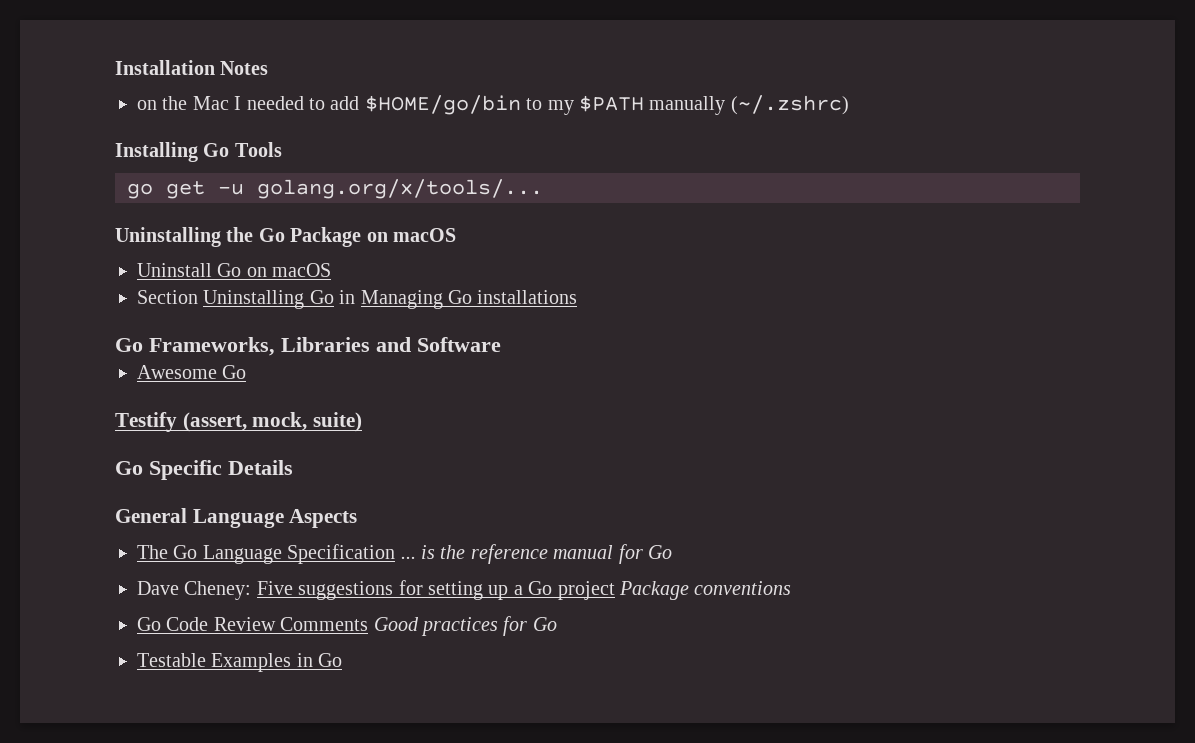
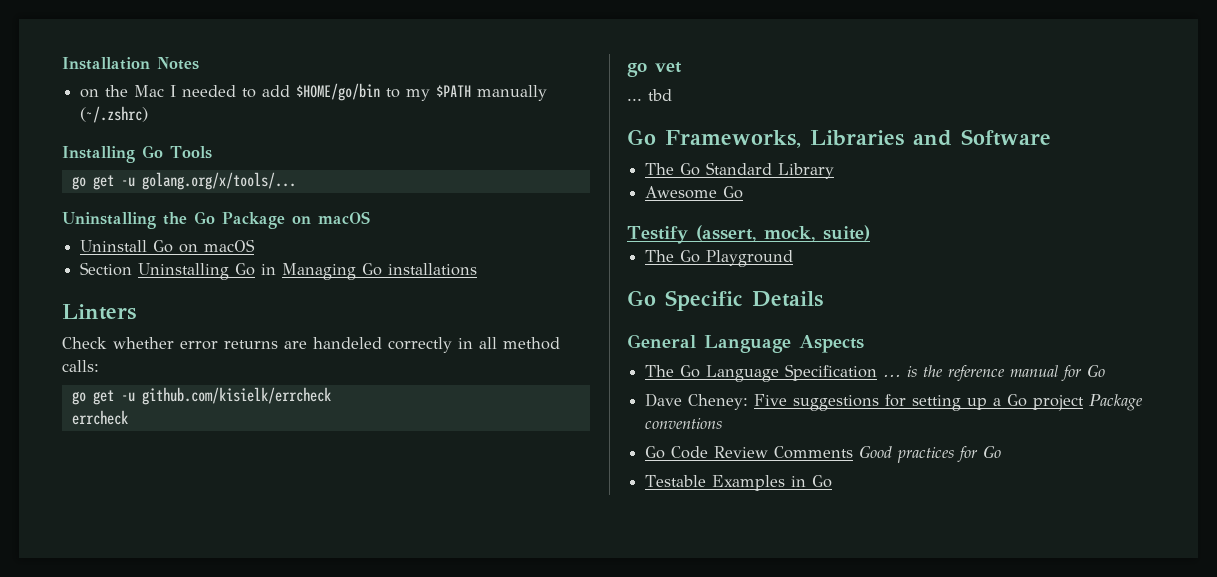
+ Linters
+ Check whether error returns are handeled correctly in all method calls:
+ go get -u github.com/kisielk/errcheck
+ errcheck
+ go vet
+ ... tbd
+ The Go Standard Library
+ The Go Playground

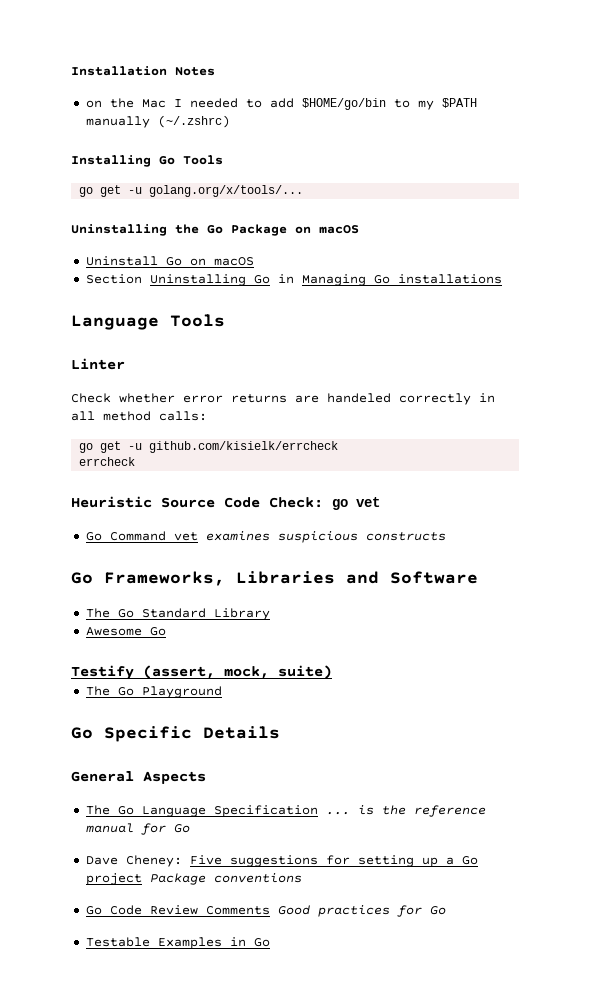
- Linters
+ Language Tools
+ Linter
- go vet
- ... tbd
+ Heuristic Source Code Check: go vet
+ Go Command vet examines suspicious constructs
- General Language Aspects
+ General Aspects

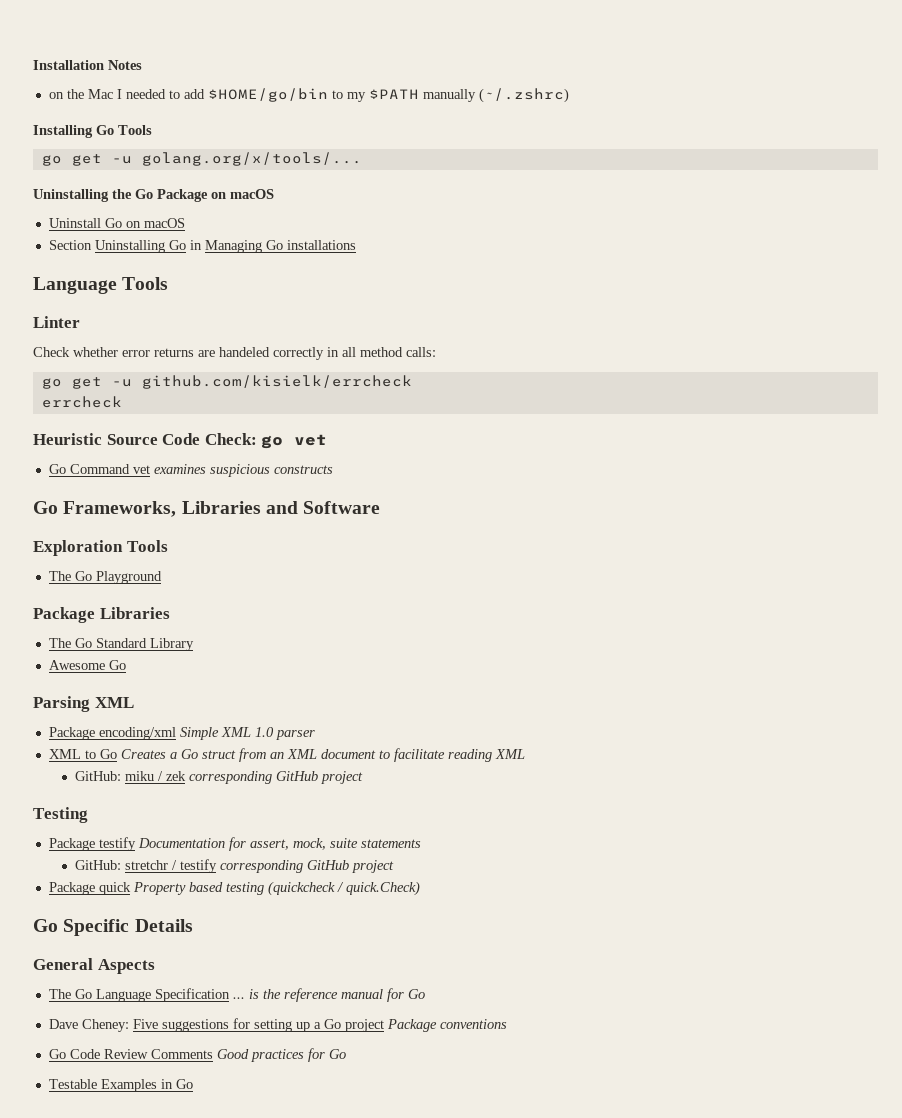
+ Exploration Tools
+ The Go Playground
+ Package Libraries
- Testify (assert, mock, suite)
- The Go Playground
+ Parsing XML
+ Package encoding/xml Simple XML 1.0 parser
+ XML to Go Creates a Go struct from an XML document to facilitate reading XML
+ GitHub: miku / zek corresponding GitHub project
+ Testing
+ Package testify Documentation for assert, mock, suite statements
+ GitHub: stretchr / testify corresponding GitHub project
+ Package quick Property based testing (quickcheck / quick.Check)

